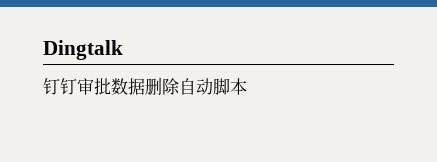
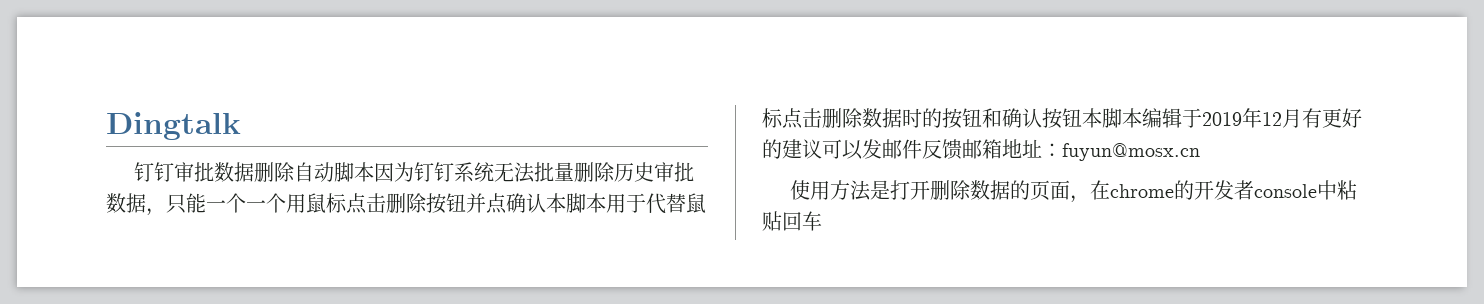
- 钉钉审批数据删除自动脚本
+ 钉钉审批数据删除自动脚本因为钉钉系统无法批量删除历史审批数据，只能一个一个用鼠标点击删除按钮并点确认本脚本用于代替鼠标点击删除数据时的按钮和确认按钮本脚本编辑于2019年12月有更好的建议可以发邮件反馈邮箱地址：fuyun@mosx.cn
+ 使用方法是打开删除数据的页面，在chrome的开发者console中粘贴回车

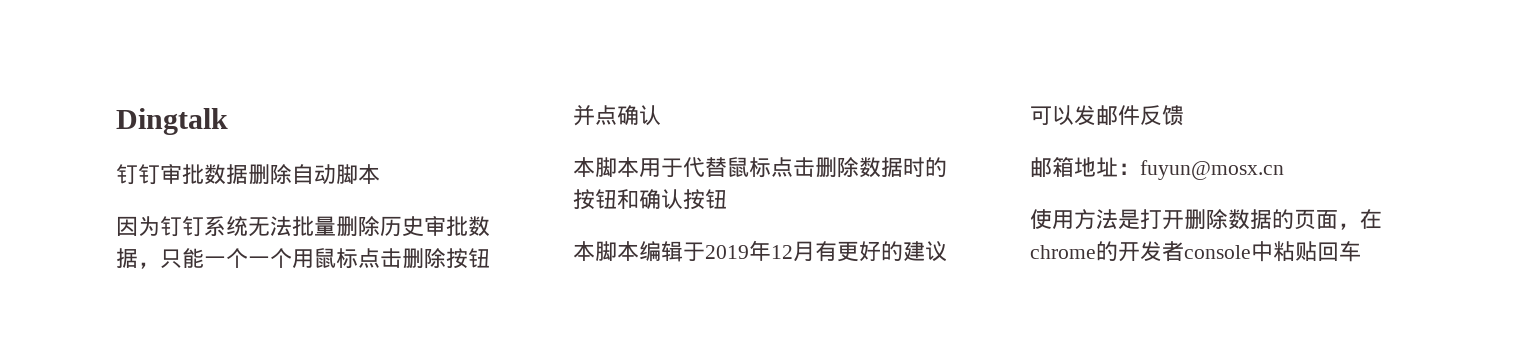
- 钉钉审批数据删除自动脚本因为钉钉系统无法批量删除历史审批数据，只能一个一个用鼠标点击删除按钮并点确认本脚本用于代替鼠标点击删除数据时的按钮和确认按钮本脚本编辑于2019年12月有更好的建议可以发邮件反馈邮箱地址：fuyun@mosx.cn
+ 钉钉审批数据删除自动脚本
+ 因为钉钉系统无法批量删除历史审批数据，只能一个一个用鼠标点击删除按钮并点确认
+ 本脚本用于代替鼠标点击删除数据时的按钮和确认按钮
+ 本脚本编辑于2019年12月有更好的建议可以发邮件反馈
+ 邮箱地址：fuyun@mosx.cn

